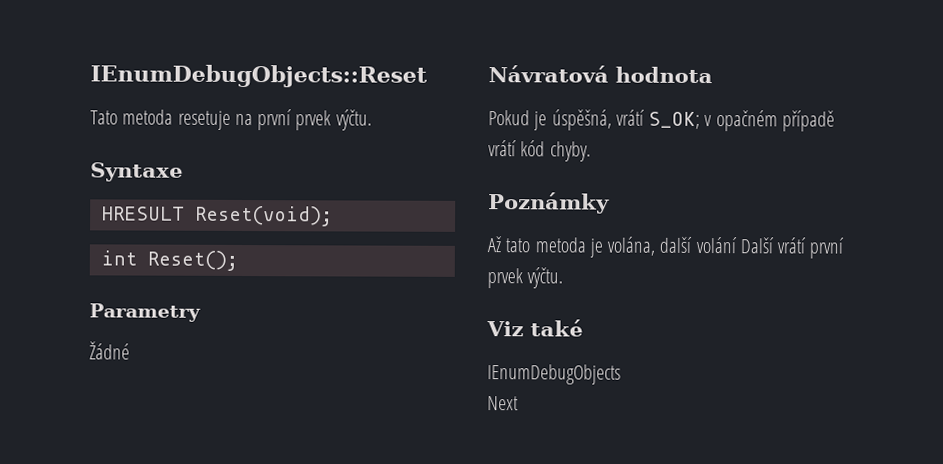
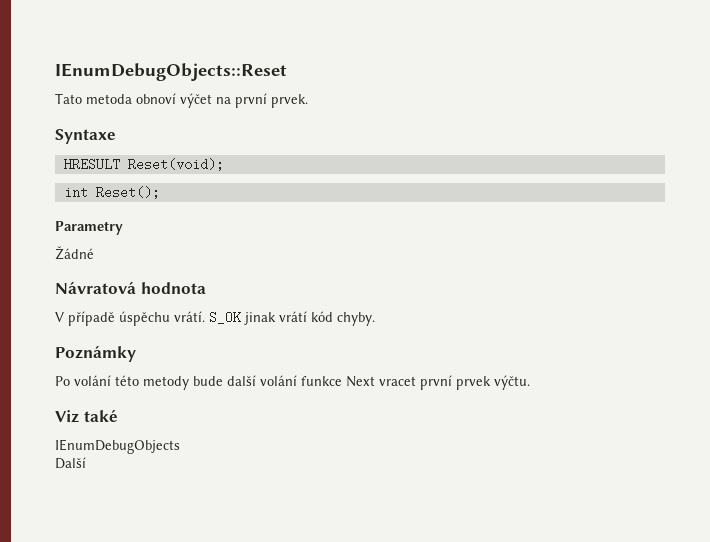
- Tato metoda resetuje na první prvek výčtu.
+ Tato metoda obnoví výčet na první prvek.
- Pokud je úspěšná, vrátí S_OK; v opačném případě vrátí kód chyby.
+ V případě úspěchu vrátí. S_OK jinak vrátí kód chyby.
  Poznámky
- Až tato metoda je volána, další volání Další vrátí první prvek výčtu.
+ Po volání této metody bude další volání funkce Next vracet první prvek výčtu.
- Next
+ Další

